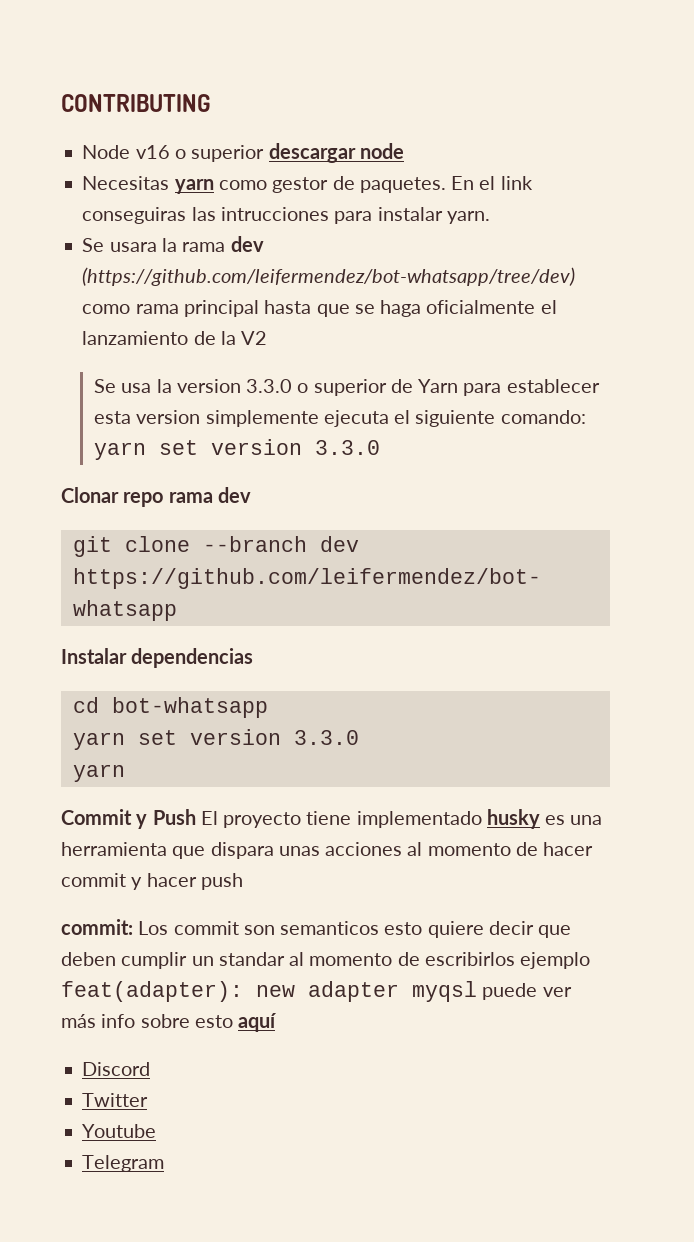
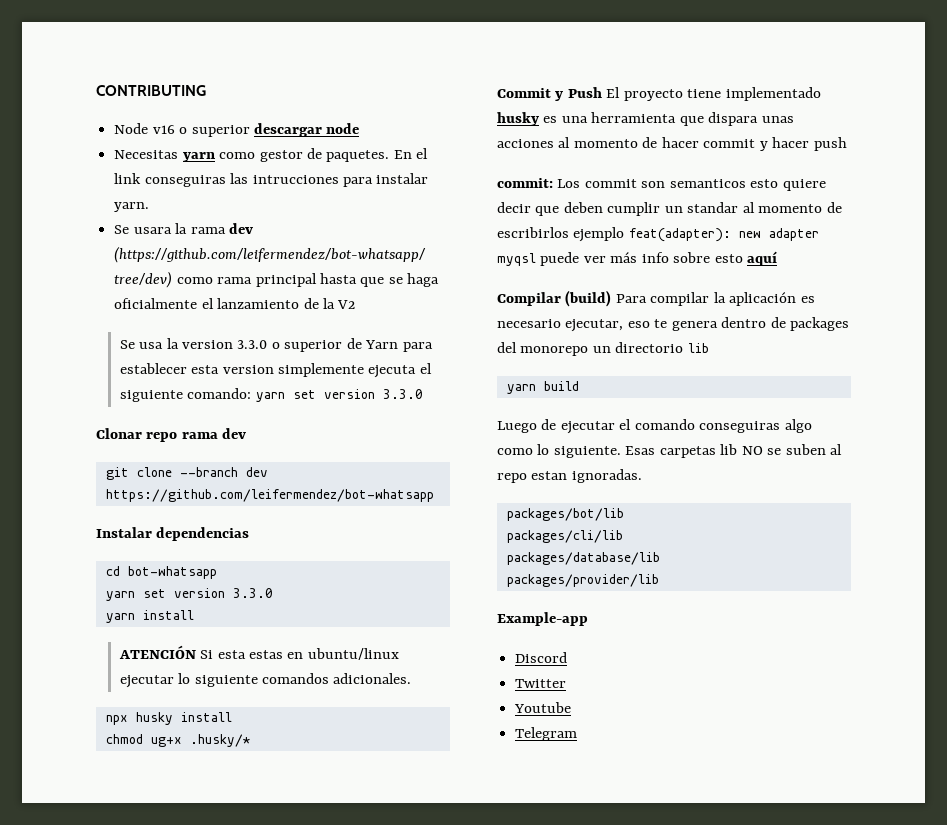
  cd bot-whatsapp
  yarn set version 3.3.0
- yarn
+ yarn install
+ ATENCIÓN Si esta estas en ubuntu/linux ejecutar lo siguiente comandos adicionales.
+ npx husky install
+ chmod ug+x .husky/*
+ Compilar (build) Para compilar la aplicación es necesario ejecutar, eso te genera dentro de packages del monorepo un directorio lib
+ yarn build
+ Luego de ejecutar el comando conseguiras algo como lo siguiente. Esas carpetas lib NO se suben al repo estan ignoradas.
+ packages/bot/lib
+ packages/cli/lib
+ packages/database/lib
+ packages/provider/lib
+ Example-app

